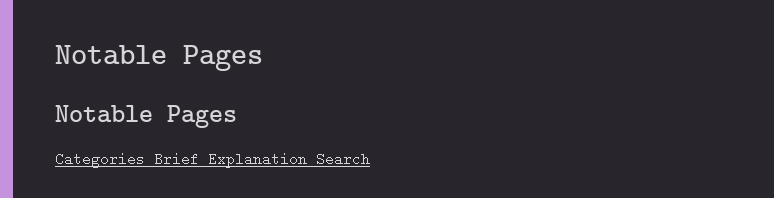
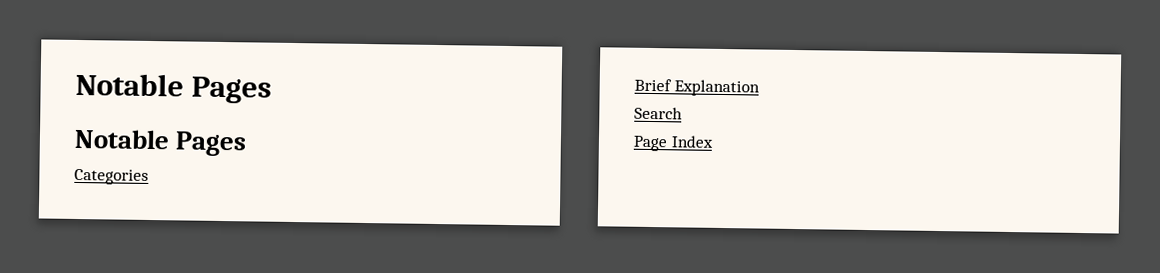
- Categories Brief Explanation Search
+ Categories
+ Brief Explanation
+ Search
+ Page Index

